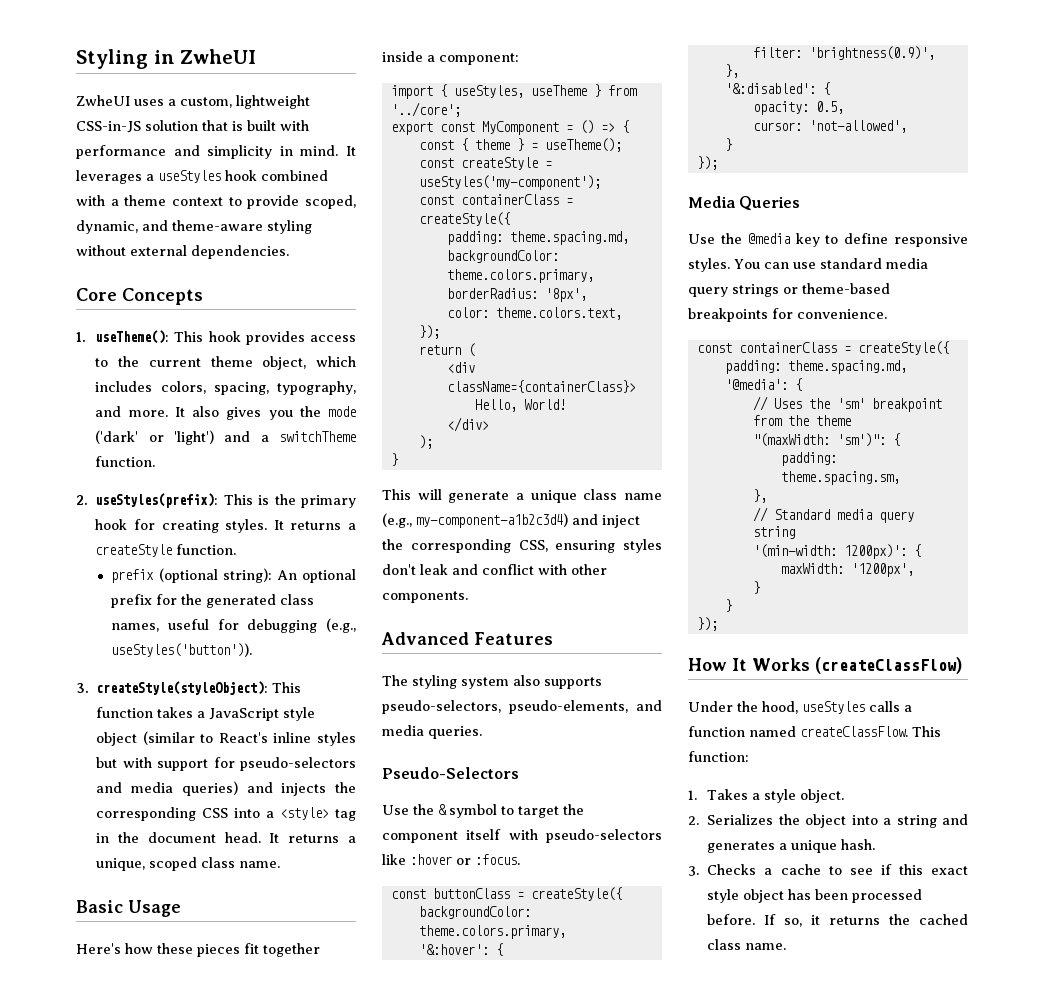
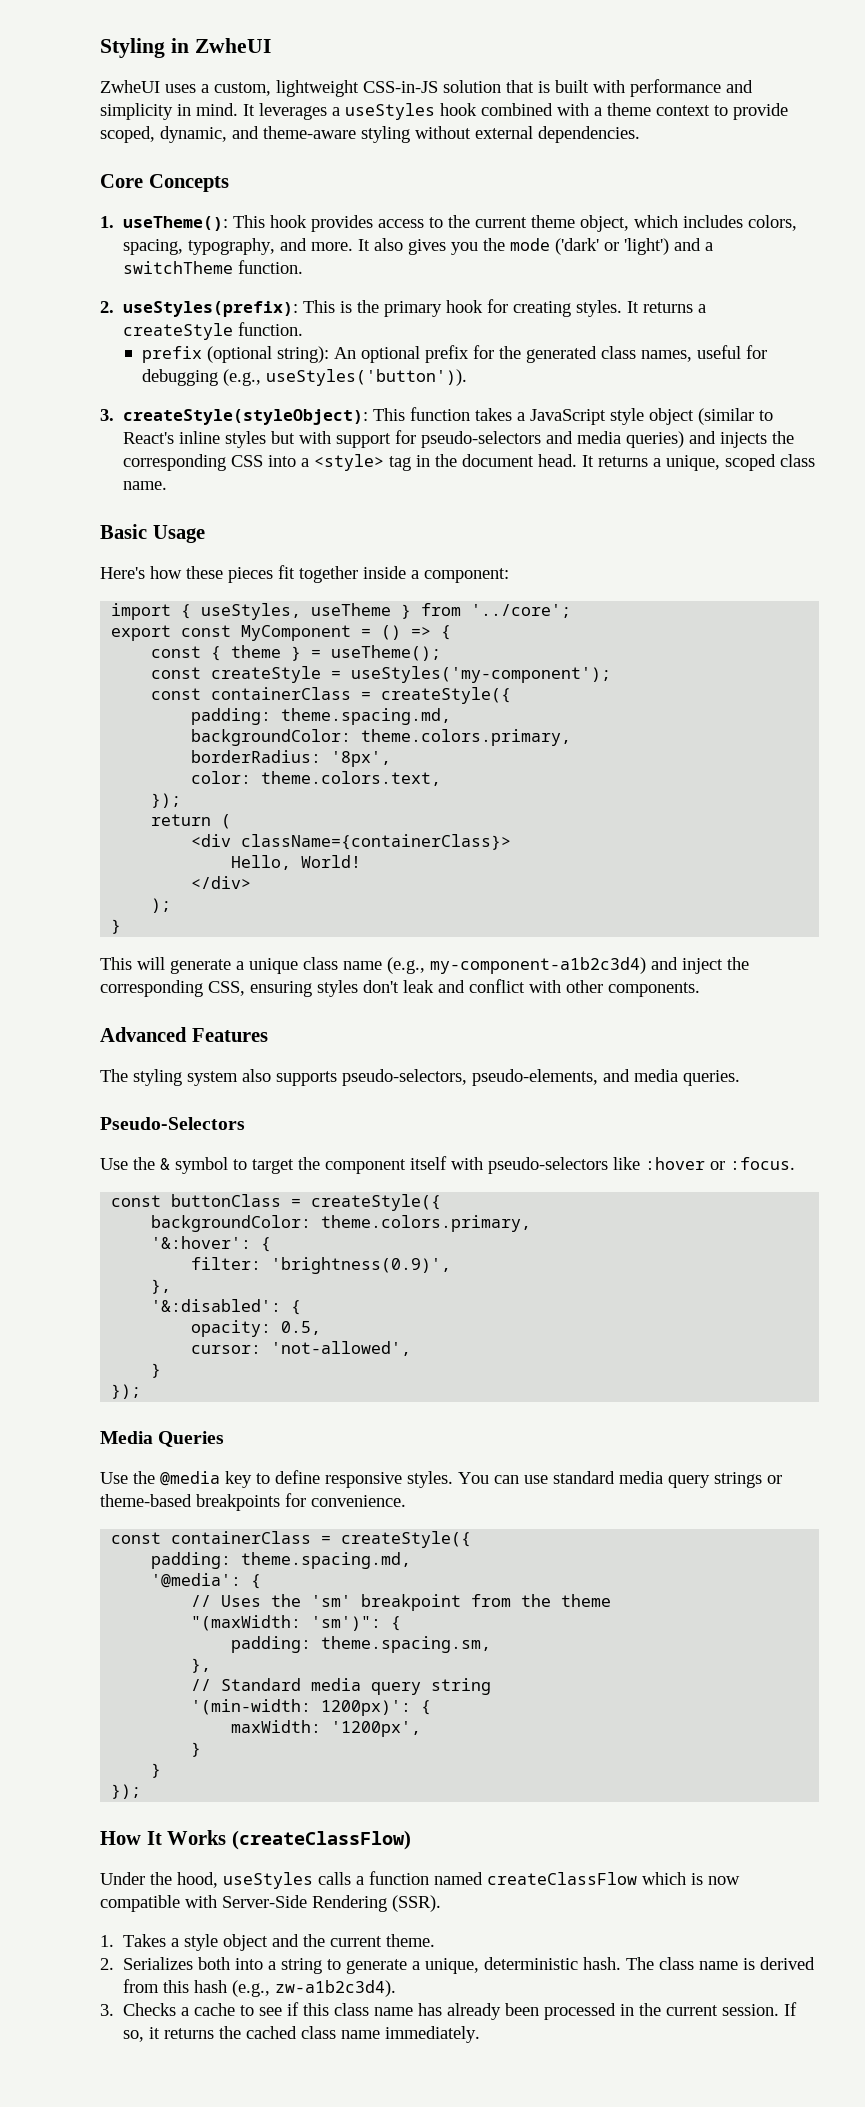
- Under the hood, useStyles calls a function named createClassFlow. This function:
+ Under the hood, useStyles calls a function named createClassFlow which is now compatible with Server-Side Rendering (SSR).
- 1. Takes a style object.
+ 1. Takes a style object and the current theme.
- 2. Serializes the object into a string and generates a unique hash.
+ 2. Serializes both into a string to generate a unique, deterministic hash. The class name is derived from this hash (e.g., zw-a1b2c3d4).
- 3. Checks a cache to see if this exact style object has been processed before.
+ 3. Checks a cache to see if this class name has already been processed in the current session.
- If so, it returns the cached class name.
+ If so, it returns the cached class name immediately.

